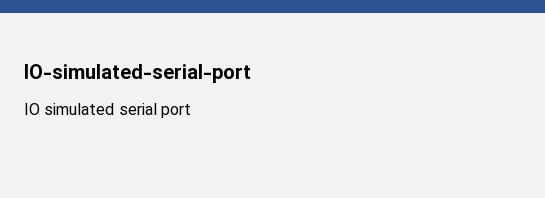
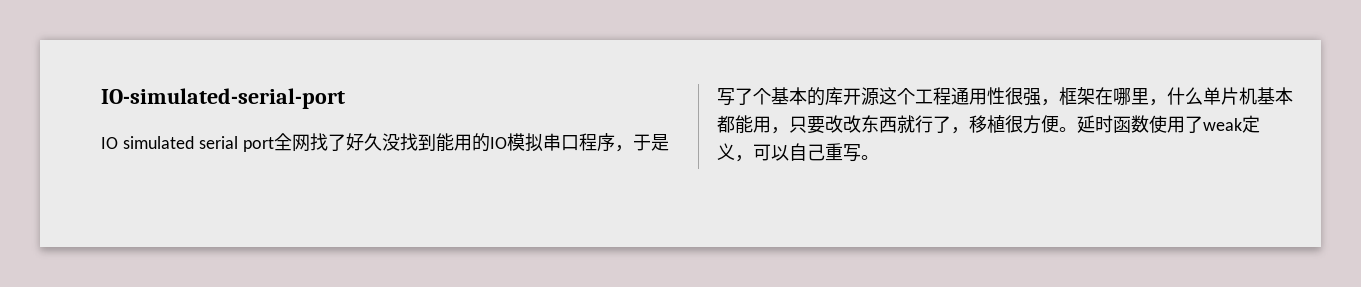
- IO simulated serial port
+ IO simulated serial port全网找了好久没找到能用的IO模拟串口程序，于是写了个基本的库开源这个工程通用性很强，框架在哪里，什么单片机基本都能用，只要改改东西就行了，移植很方便。延时函数使用了weak定义，可以自己重写。

